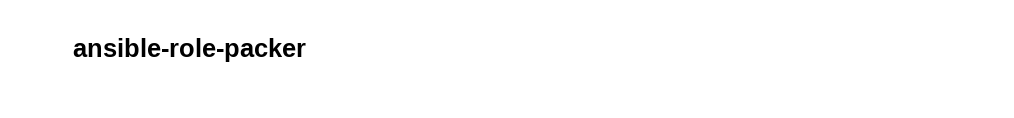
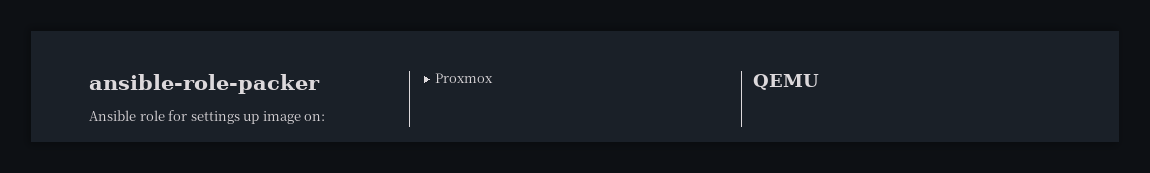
+ Ansible role for settings up image on:
+ Proxmox
+ QEMU

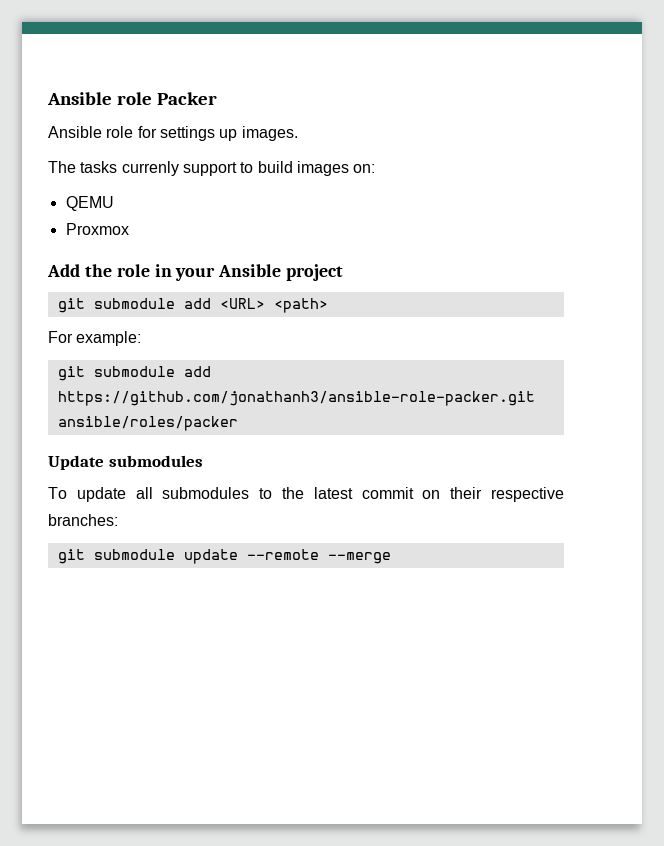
- ansible-role-packer
+ Ansible role Packer
- Ansible role for settings up image on:
+ Ansible role for settings up images.
+ The tasks currenly support to build images on:
+ QEMU
- QEMU
+ Add the role in your Ansible project
+ git submodule add <URL> <path>
+ For example:
+ git submodule add https://github.com/jonathanh3/ansible-role-packer.git ansible/roles/packer
+ Update submodules
+ To update all submodules to the latest commit on their respective branches:
+ git submodule update --remote --merge

